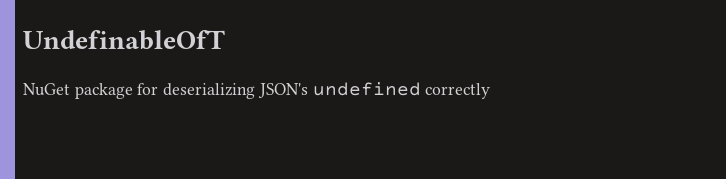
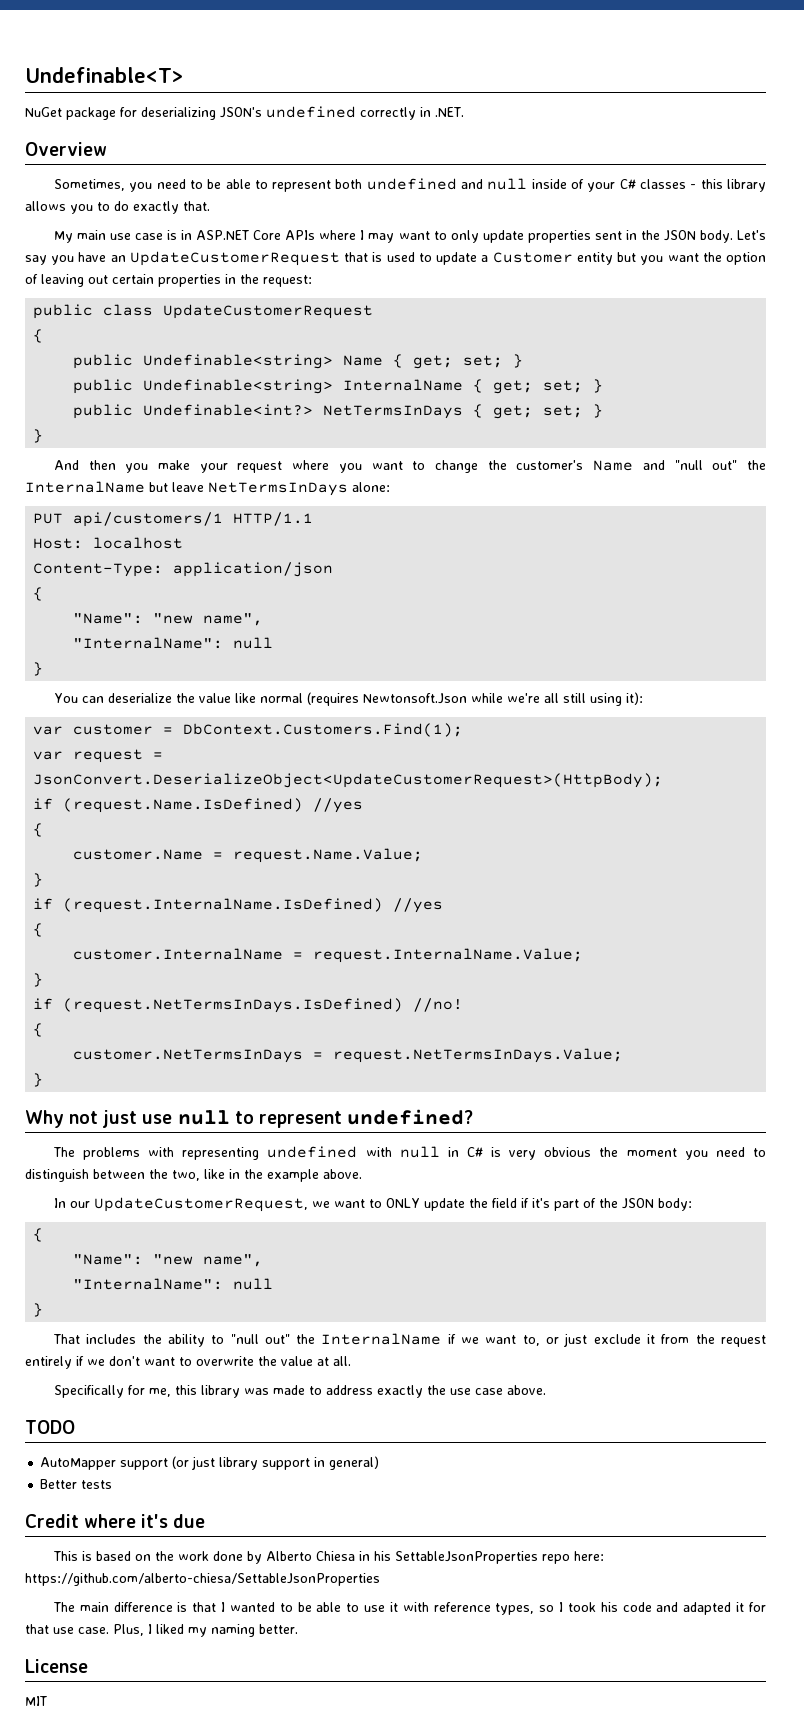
- UndefinableOfT
+ Undefinable<T>
- NuGet package for deserializing JSON's undefined correctly
+ NuGet package for deserializing JSON's undefined correctly in .NET.
+ Overview
+ Sometimes, you need to be able to represent both undefined and null inside of your C# classes - this library allows you to do exactly that.
+ My main use case is in ASP.NET Core APIs where I may want to only update properties sent in the JSON body. Let's say you have an UpdateCustomerRequest that is used to update a Customer entity but you want the option of leaving out certain properties in the request:
+ public class UpdateCustomerRequest
+ {
+ public Undefinable<string> Name { get; set; }
+ public Undefinable<string> InternalName { get; set; }
+ public Undefinable<int?> NetTermsInDays { get; set; }
+ }
+ And then you make your request where you want to change the customer's Name and "null out" the InternalName but leave NetTermsInDays alone:
+ PUT api/customers/1 HTTP/1.1
+ Host: localhost
+ Content-Type: application/json
+ {
+ "Name": "new name",
+ "InternalName": null
+ }
+ You can deserialize the value like normal (requires Newtonsoft.Json while we're all still using it):
+ var customer = DbContext.Customers.Find(1);
+ var request = JsonConvert.DeserializeObject<UpdateCustomerRequest>(HttpBody);
+ if (request.Name.IsDefined) //yes
+ {
+ customer.Name = request.Name.Value;
+ }
+ if (request.InternalName.IsDefined) //yes
+ {
+ customer.InternalName = request.InternalName.Value;
+ }
+ if (request.NetTermsInDays.IsDefined) //no!
+ {
+ customer.NetTermsInDays = request.NetTermsInDays.Value;
+ }
+ Why not just use null to represent undefined?
+ The problems with representing undefined with null in C# is very obvious the moment you need to distinguish between the two, like in the example above.
+ In our UpdateCustomerRequest, we want to ONLY update the field if it's part of the JSON body:
+ {
+ "Name": "new name",
+ "InternalName": null
+ }
+ That includes the ability to "null out" the InternalName if we want to, or just exclude it from the request entirely if we don't want to overwrite the value at all.
+ Specifically for me, this library was made to address exactly the use case above.
+ TODO
+ AutoMapper support (or just library support in general)
+ Better tests
+ Credit where it's due
+ This is based on the work done by Alberto Chiesa in his SettableJsonProperties repo here: https://github.com/alberto-chiesa/SettableJsonProperties
+ The main difference is that I wanted to be able to use it with reference types, so I took his code and adapted it for that use case. Plus, I liked my naming better.
+ License
+ MIT

